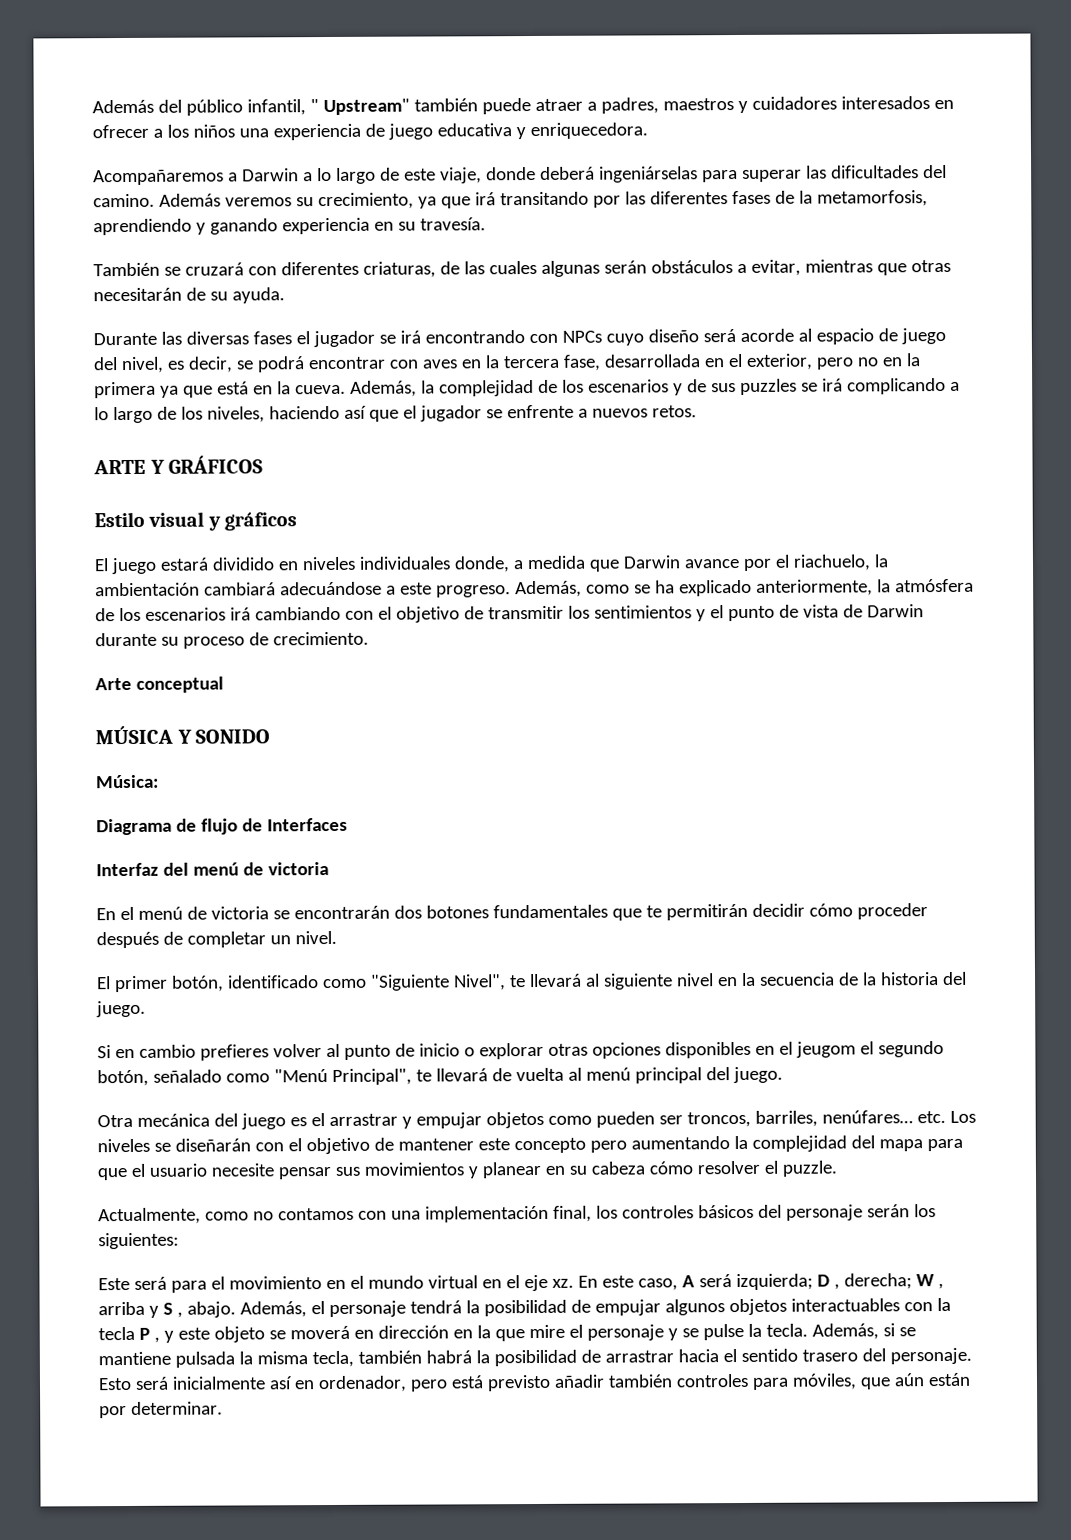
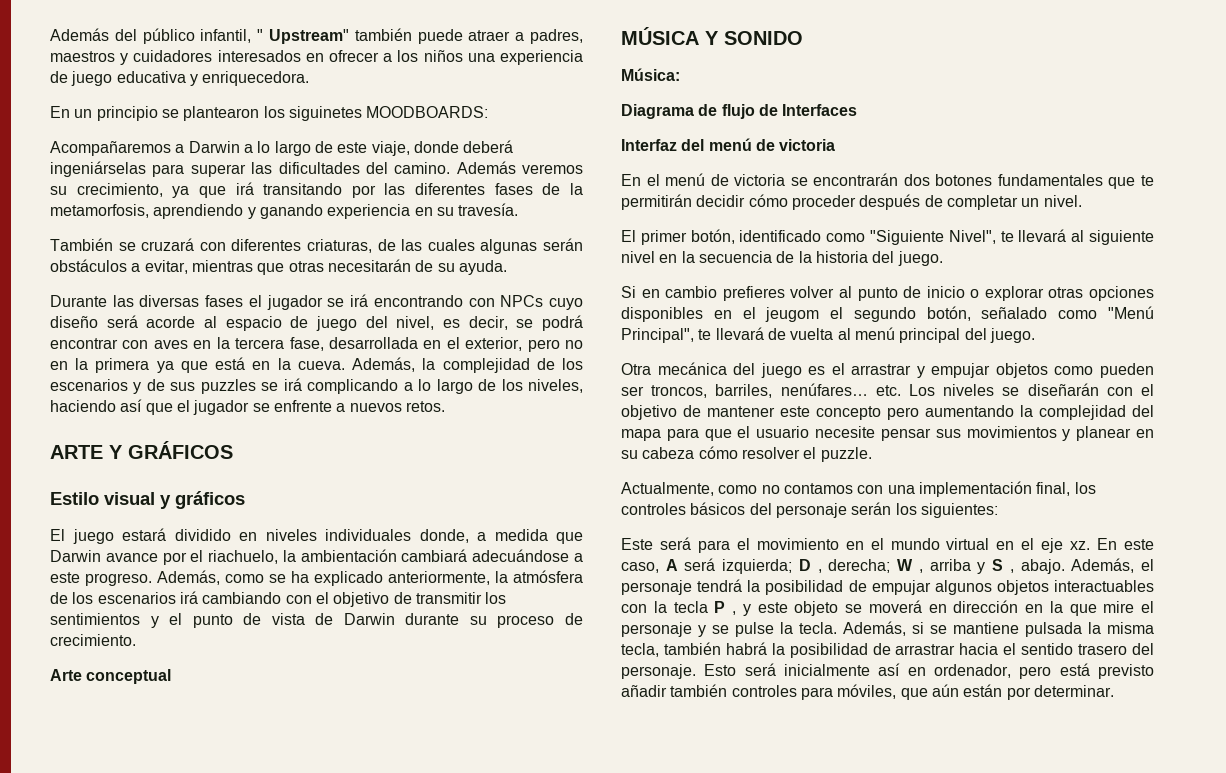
+ En un principio se plantearon los siguinetes MOODBOARDS:

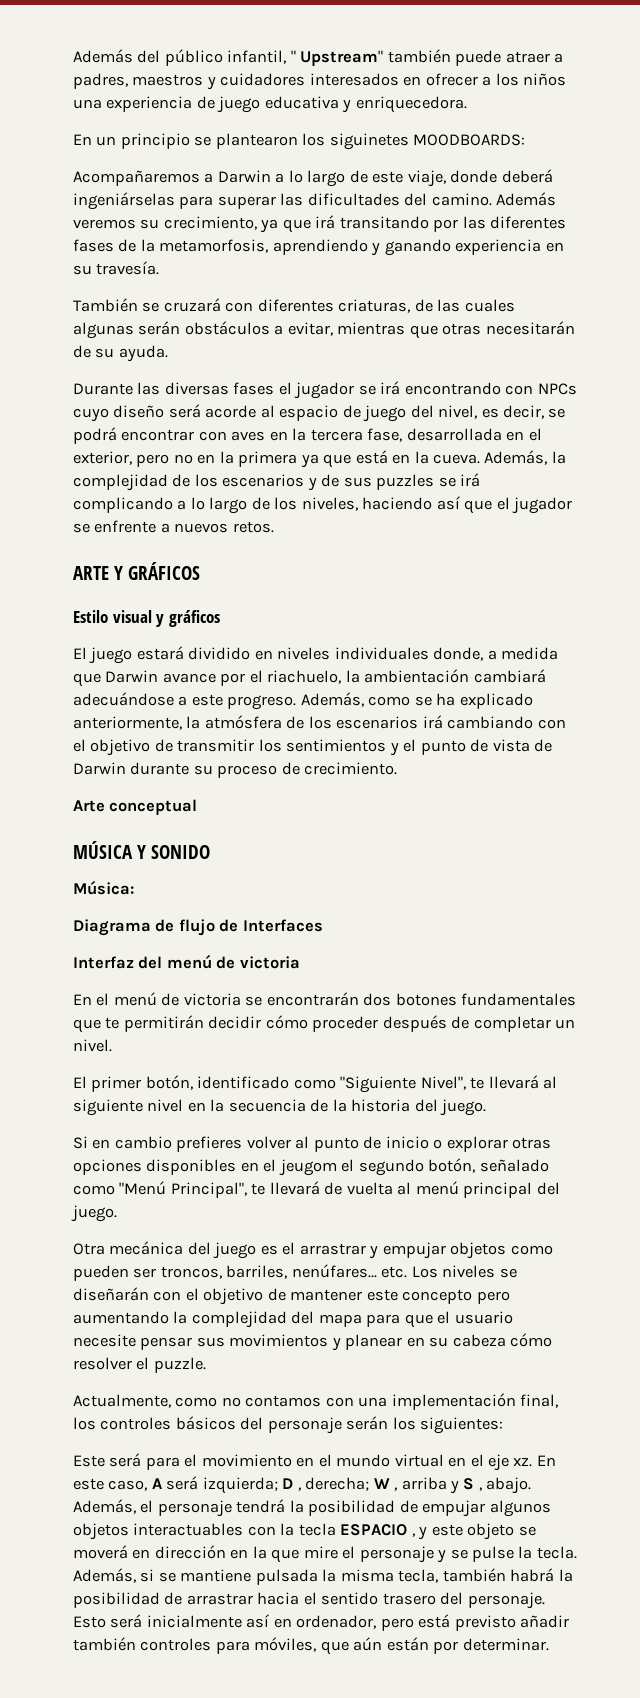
- Además, el personaje tendrá la posibilidad de empujar algunos objetos interactuables con la tecla P , y este objeto se moverá en dirección en la que mire el personaje y se pulse la tecla.
+ Además, el personaje tendrá la posibilidad de empujar algunos objetos interactuables con la tecla ESPACIO , y este objeto se moverá en dirección en la que mire el personaje y se pulse la tecla.

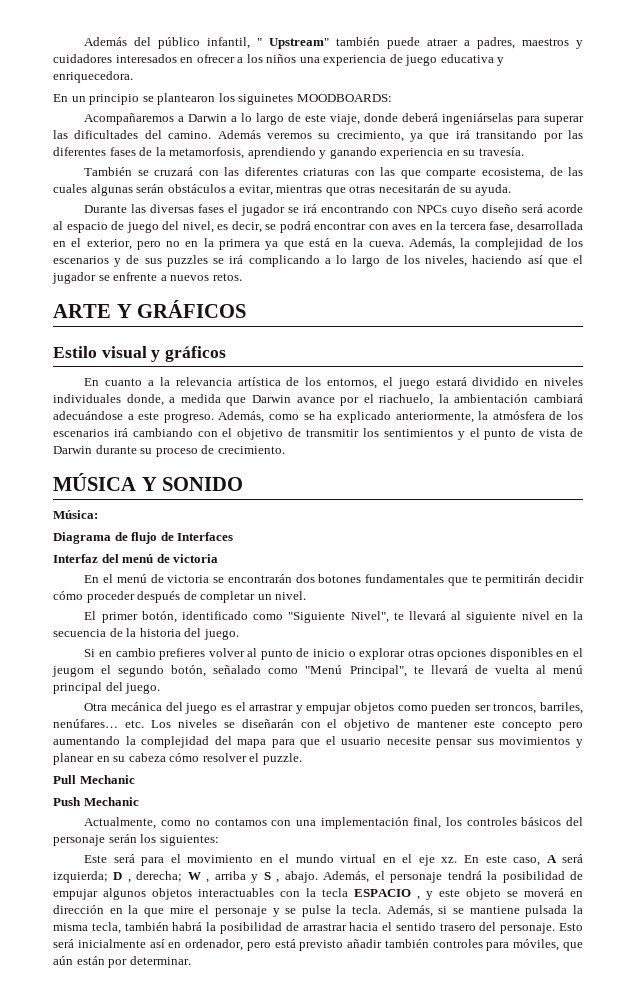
- También se cruzará con diferentes criaturas, de las cuales algunas serán obstáculos a evitar, mientras que otras necesitarán de su ayuda.
+ También se cruzará con las diferentes criaturas con las que comparte ecosistema, de las cuales algunas serán obstáculos a evitar, mientras que otras necesitarán de su ayuda.
- El juego estará dividido en niveles individuales donde, a medida que Darwin avance por el riachuelo, la ambientación cambiará adecuándose a este progreso.
+ En cuanto a la relevancia artística de los entornos, el juego estará dividido en niveles individuales donde, a medida que Darwin avance por el riachuelo, la ambientación cambiará adecuándose a este progreso.
- Arte conceptual
+ Pull Mechanic
+ Push Mechanic

